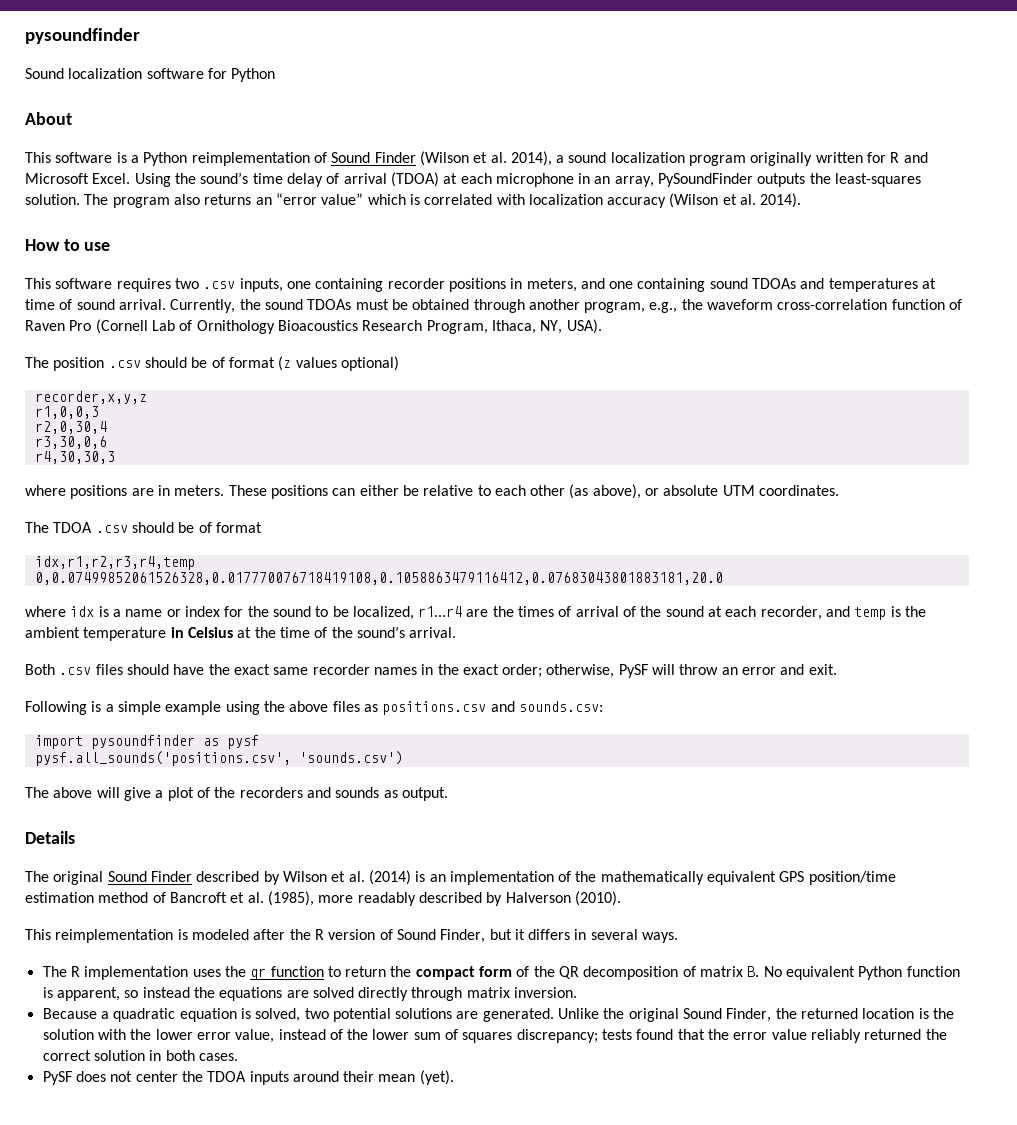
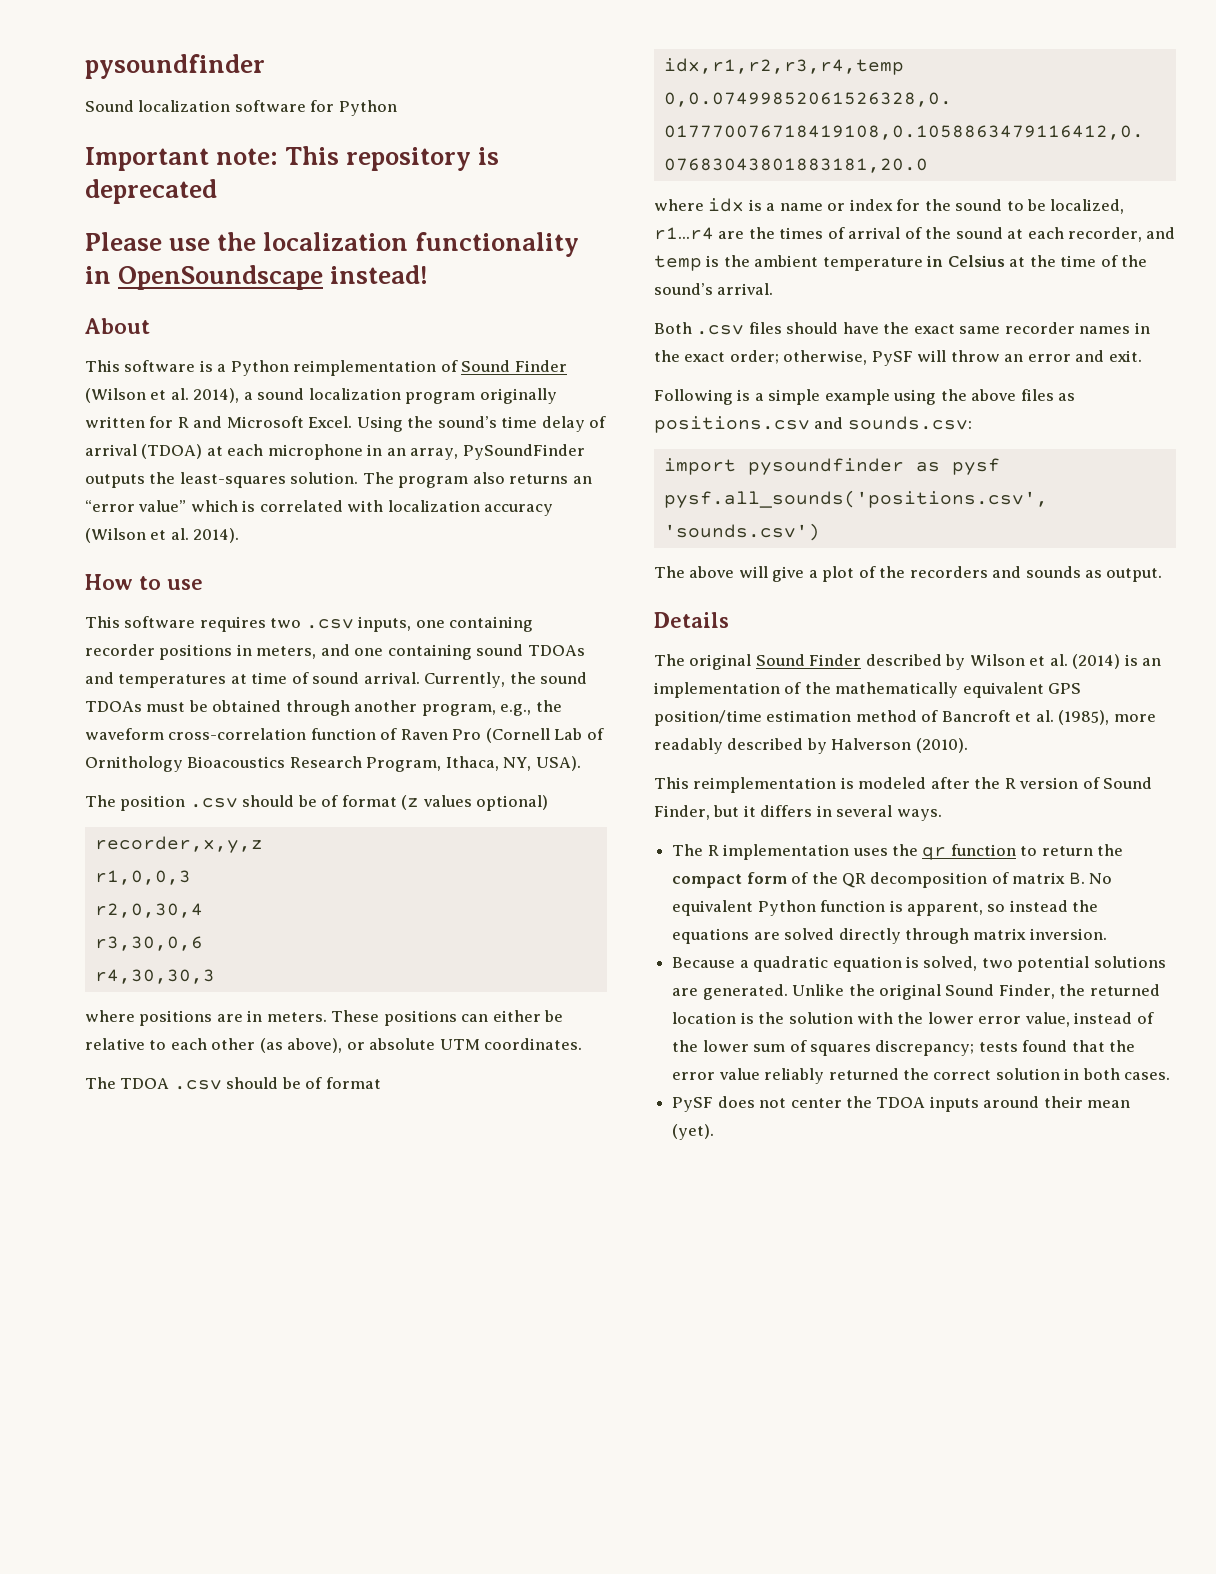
+ Important note: This repository is deprecated
+ Please use the localization functionality in OpenSoundscape instead!

